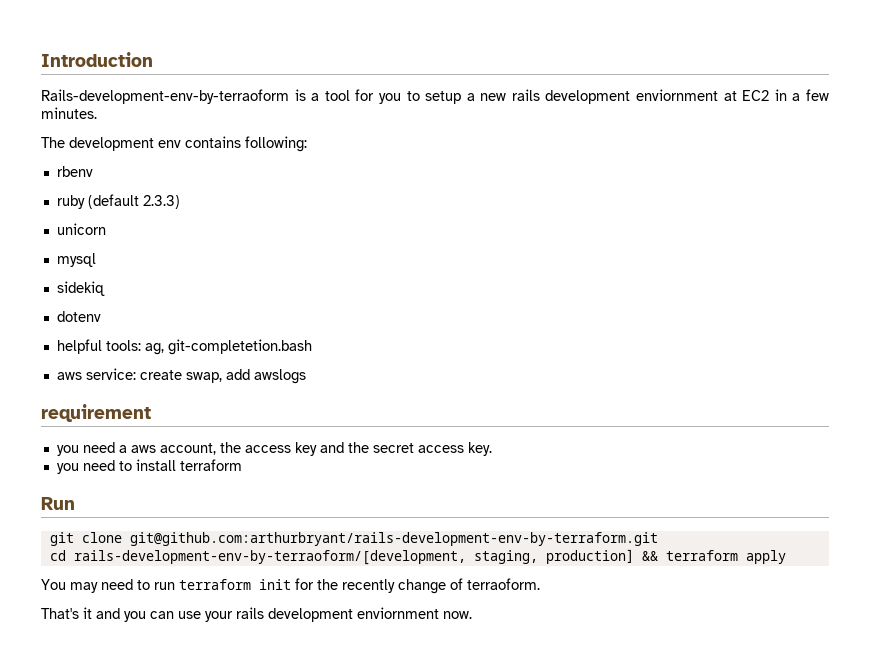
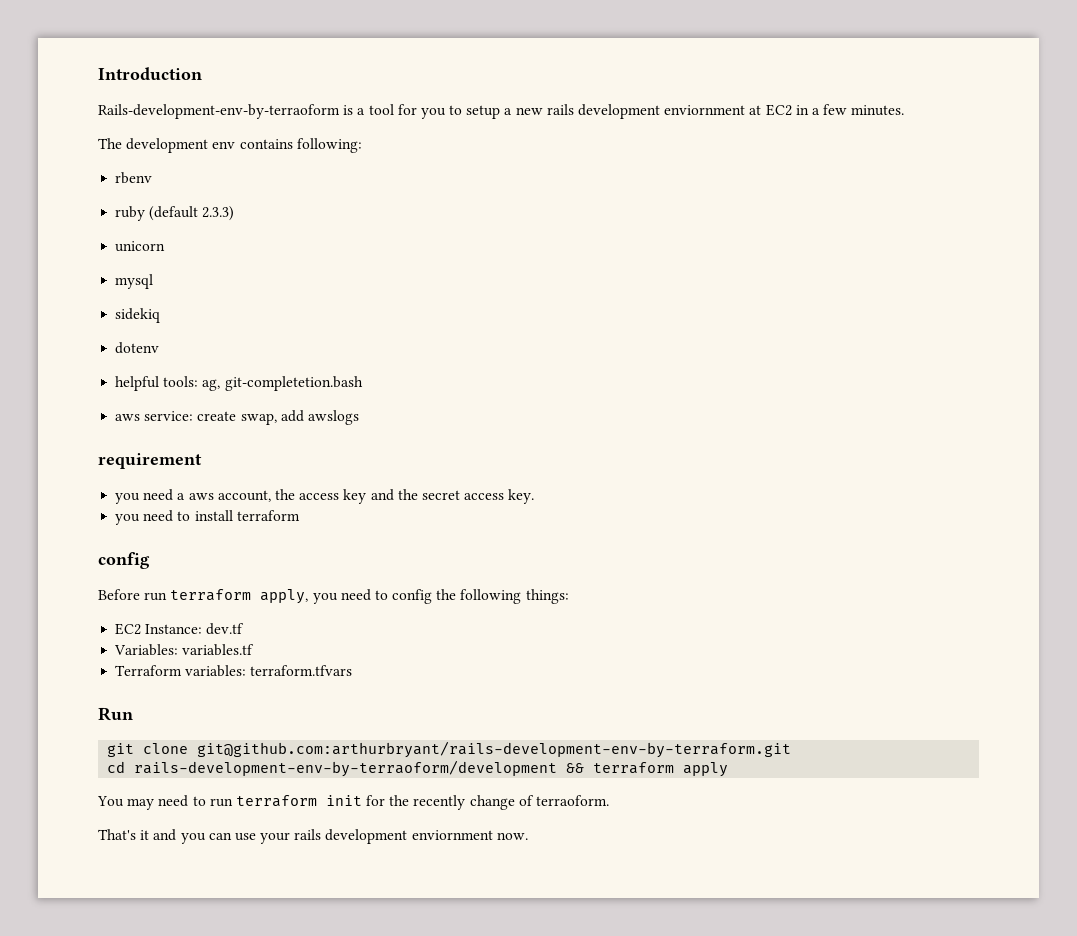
  you need to install terraform
+ config
+ Before run terraform apply, you need to config the following things:
+ EC2 Instance: dev.tf
+ Variables: variables.tf
+ Terraform variables: terraform.tfvars
- cd rails-development-env-by-terraoform/[development, staging, production] && terraform apply
+ cd rails-development-env-by-terraoform/development && terraform apply

